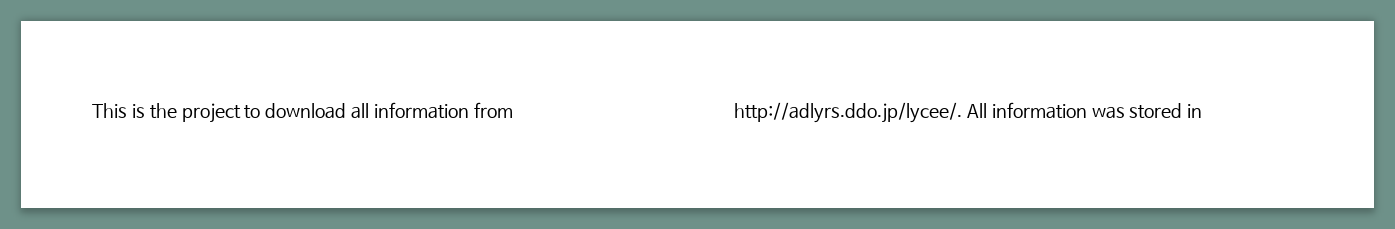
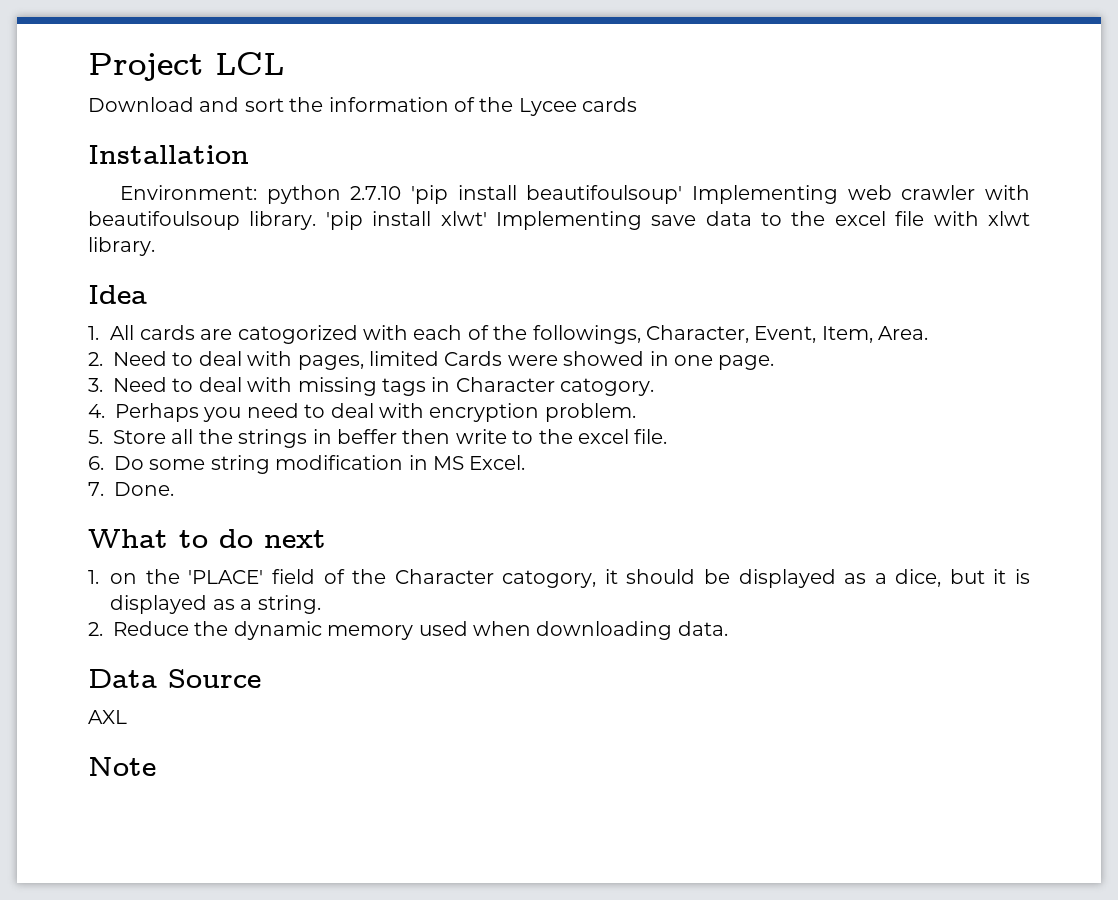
- This is the project to download all information from http://adlyrs.ddo.jp/lycee/. All information was stored in
+ Project LCL
+ Download and sort the information of the Lycee cards
+ Installation
+ Environment: python 2.7.10 'pip install beautifoulsoup' Implementing web crawler with beautifoulsoup library. 'pip install xlwt' Implementing save data to the excel file with xlwt library.
+ Idea
+ 1. All cards are catogorized with each of the followings, Character, Event, Item, Area.
+ 2. Need to deal with pages, limited Cards were showed in one page.
+ 3. Need to deal with missing tags in Character catogory.
+ 4. Perhaps you need to deal with encryption problem.
+ 5. Store all the strings in beffer then write to the excel file.
+ 6. Do some string modification in MS Excel.
+ 7. Done.
+ What to do next
+ 1. on the 'PLACE' field of the Character catogory, it should be displayed as a dice, but it is displayed as a string.
+ 2. Reduce the dynamic memory used when downloading data.
+ Data Source
+ AXL
+ Note

